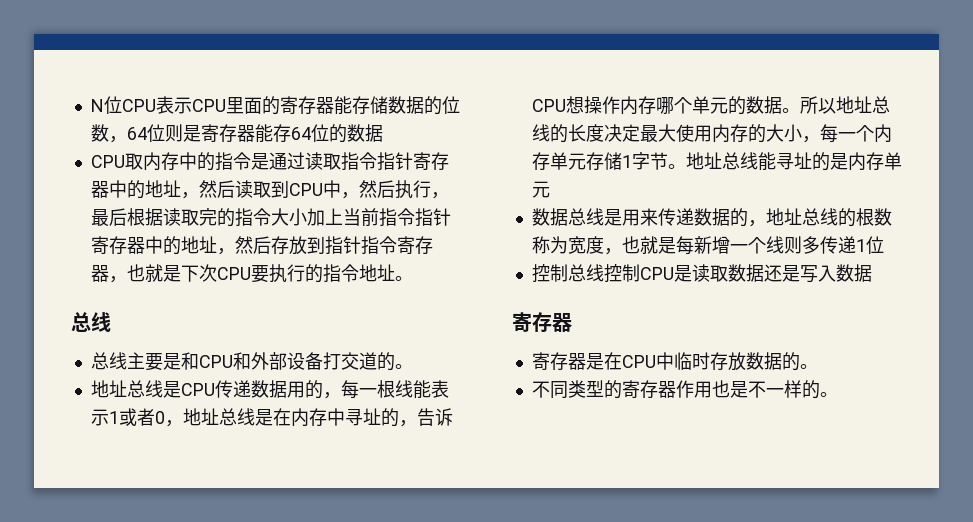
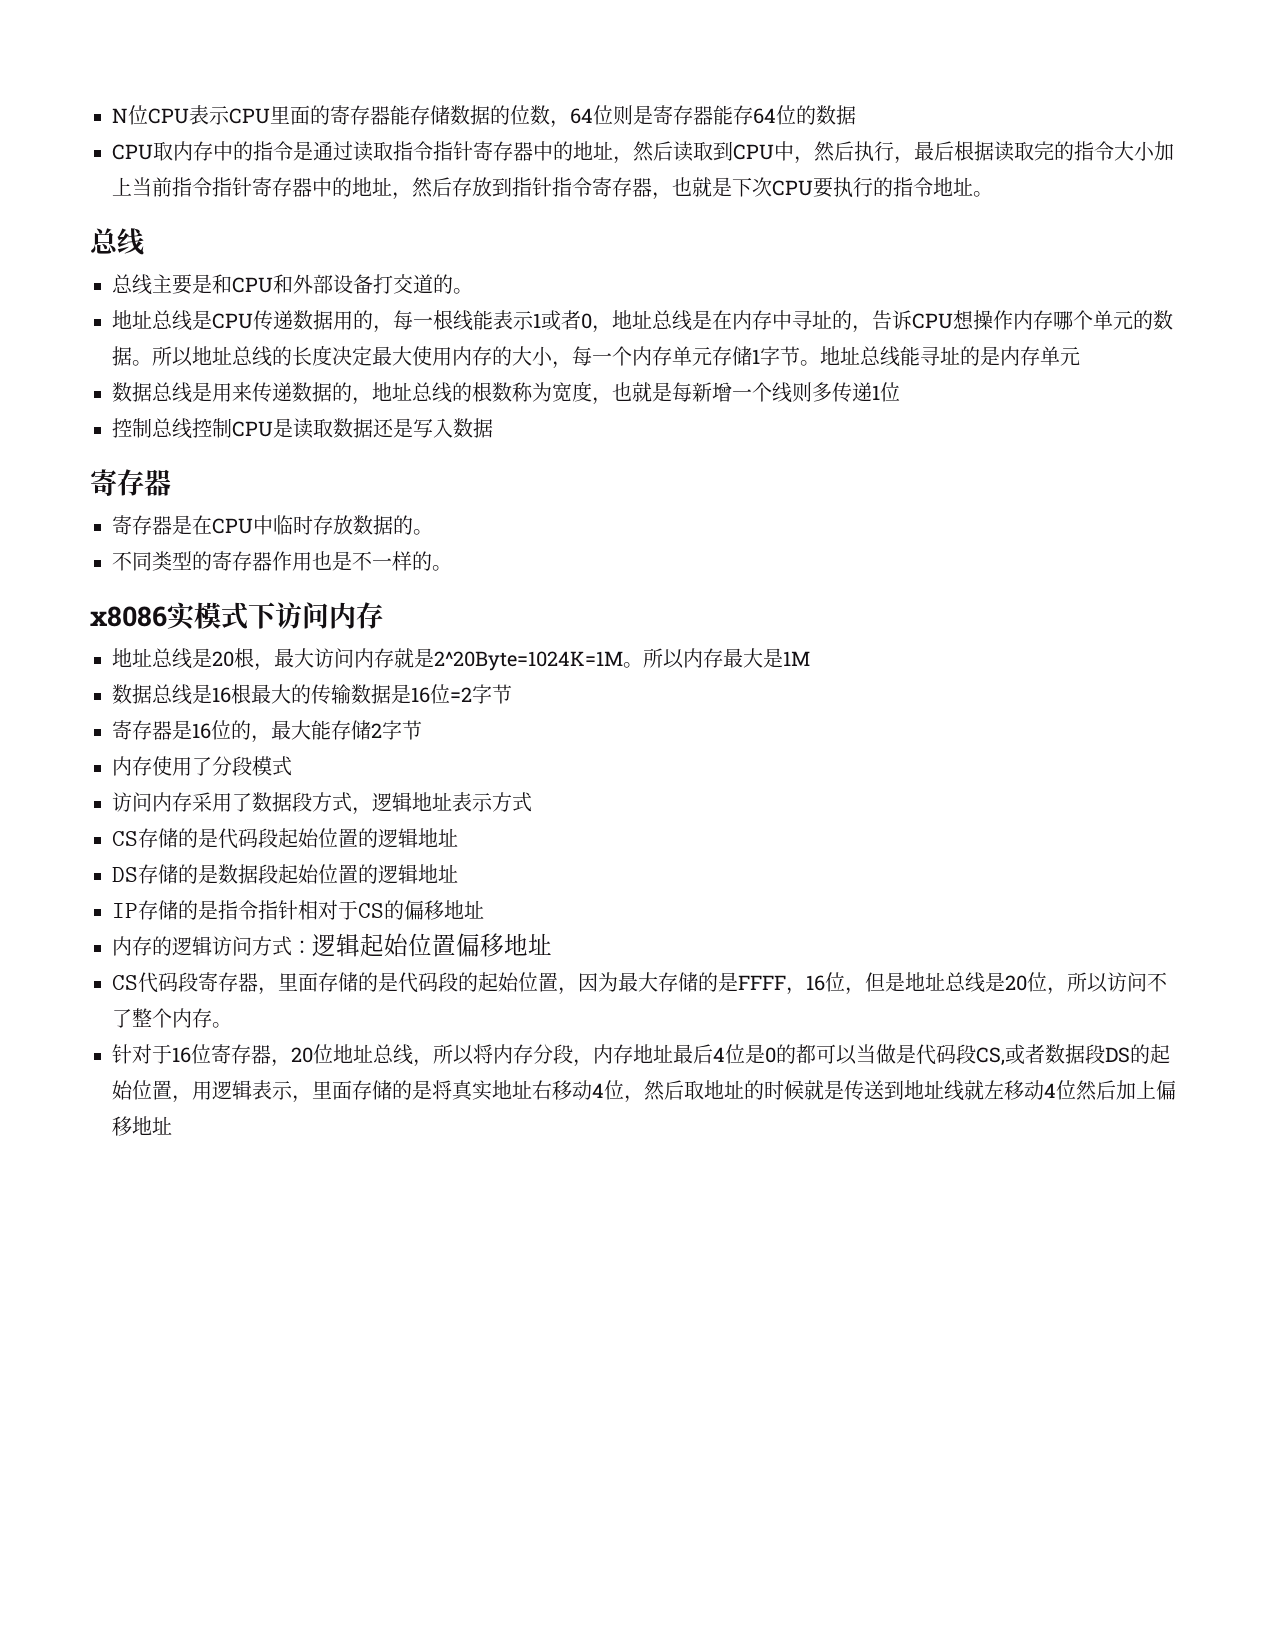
+ x8086实模式下访问内存
+ 地址总线是20根，最大访问内存就是2^20Byte=1024K=1M。所以内存最大是1M
+ 数据总线是16根最大的传输数据是16位=2字节
+ 寄存器是16位的，最大能存储2字节
+ 内存使用了分段模式
+ 访问内存采用了数据段方式，逻辑地址表示方式
+ CS存储的是代码段起始位置的逻辑地址
+ DS存储的是数据段起始位置的逻辑地址
+ IP存储的是指令指针相对于CS的偏移地址
+ 内存的逻辑访问方式：逻辑起始位置偏移地址
+ CS代码段寄存器，里面存储的是代码段的起始位置，因为最大存储的是FFFF，16位，但是地址总线是20位，所以访问不了整个内存。
+ 针对于16位寄存器，20位地址总线，所以将内存分段，内存地址最后4位是0的都可以当做是代码段CS,或者数据段DS的起始位置，用逻辑表示，里面存储的是将真实地址右移动4位，然后取地址的时候就是传送到地址线就左移动4位然后加上偏移地址

